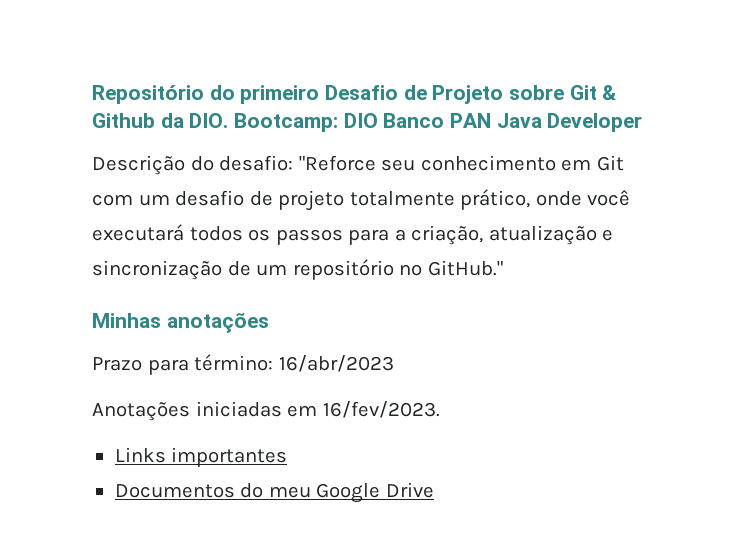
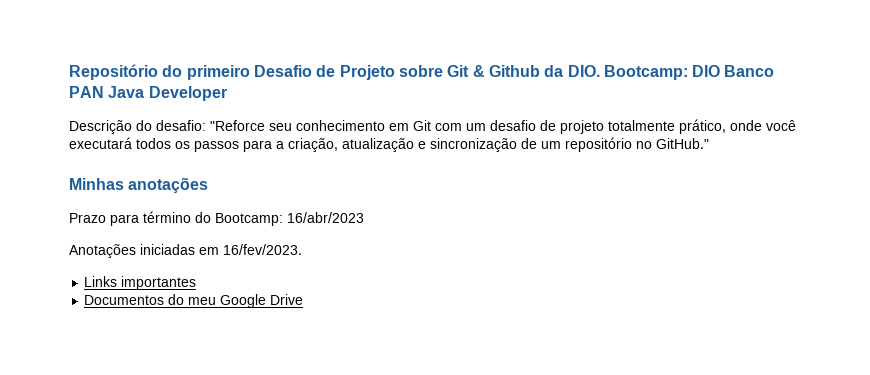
- Prazo para término: 16/abr/2023
+ Prazo para término do Bootcamp: 16/abr/2023

